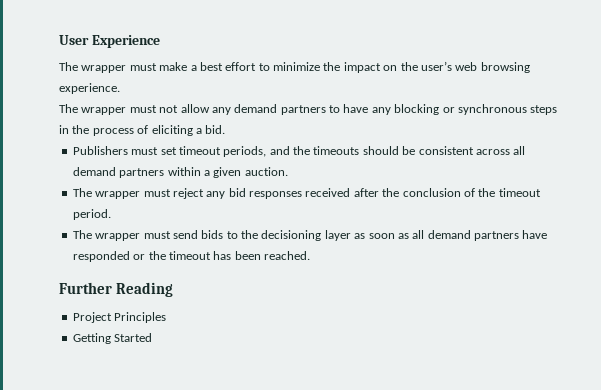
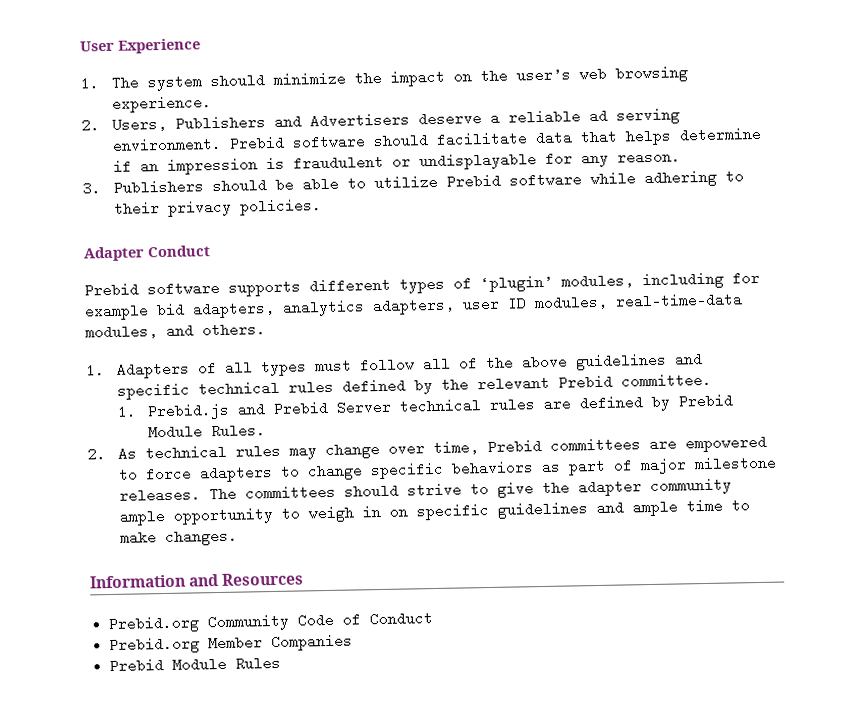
- The wrapper must make a best effort to minimize the impact on the user’s web browsing experience.
+ 1. The system should minimize the impact on the user’s web browsing experience.
- The wrapper must not allow any demand partners to have any blocking or synchronous steps in the process of eliciting a bid.
- Publishers must set timeout periods, and the timeouts should be consistent across all demand partners within a given auction.
- The wrapper must reject any bid responses received after the conclusion of the timeout period.
- The wrapper must send bids to the decisioning layer as soon as all demand partners have responded or the timeout has been reached.
- Further Reading
- Project Principles
- Getting Started
+ 2. Users, Publishers and Advertisers deserve a reliable ad serving environment. Prebid software should facilitate data that helps determine if an impression is fraudulent or undisplayable for any reason.
+ 3. Publishers should be able to utilize Prebid software while adhering to their privacy policies.
+ Adapter Conduct
+ Prebid software supports different types of ‘plugin’ modules, including for example bid adapters, analytics adapters, user ID modules, real-time-data modules, and others.
+ 1. Adapters of all types must follow all of the above guidelines and specific technical rules defined by the relevant Prebid committee.
+ 1. Prebid.js and Prebid Server technical rules are defined by Prebid Module Rules.
+ 2. As technical rules may change over time, Prebid committees are empowered to force adapters to change specific behaviors as part of major milestone releases. The committees should strive to give the adapter community ample opportunity to weigh in on specific guidelines and ample time to make changes.
+ Information and Resources
+ Prebid.org Community Code of Conduct
+ Prebid.org Member Companies
+ Prebid Module Rules

